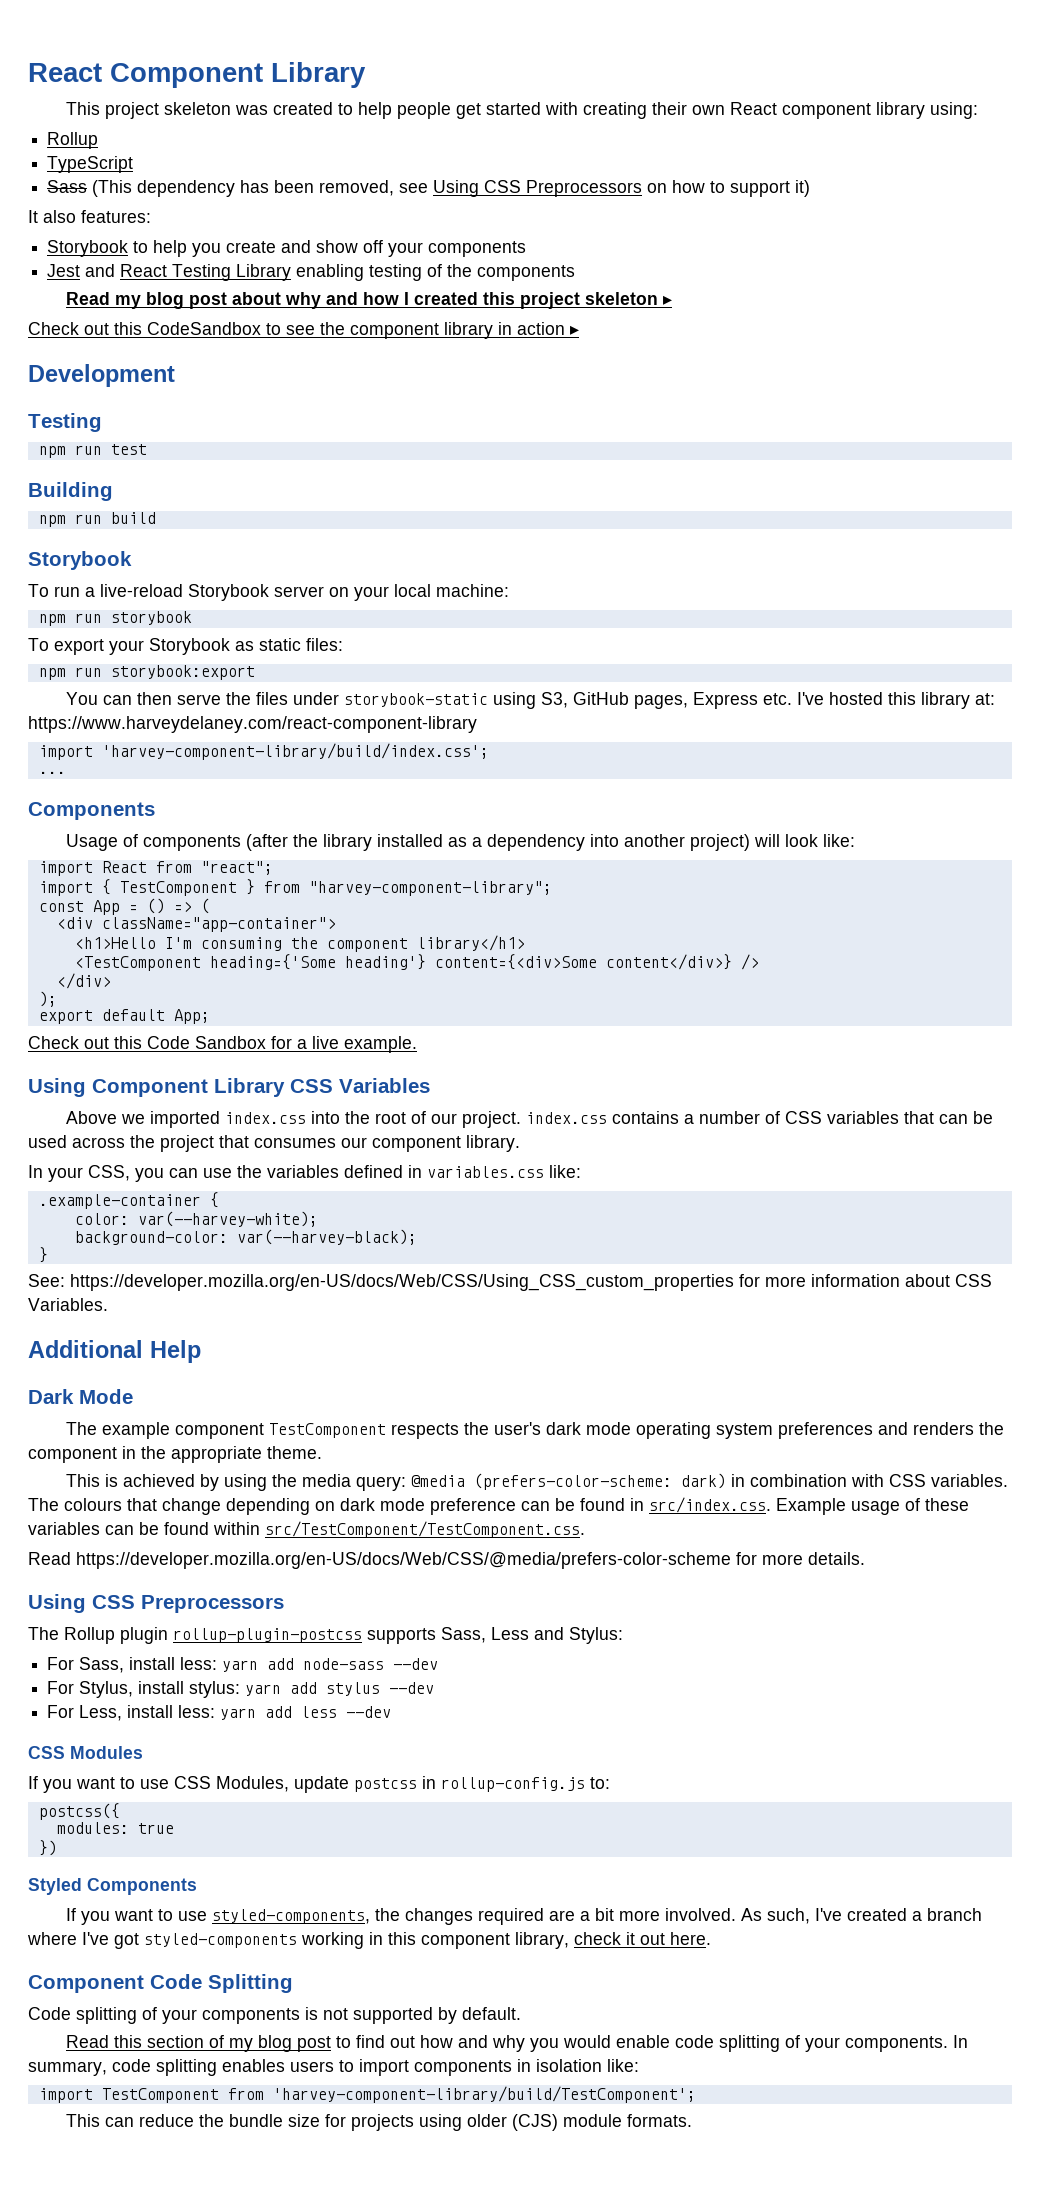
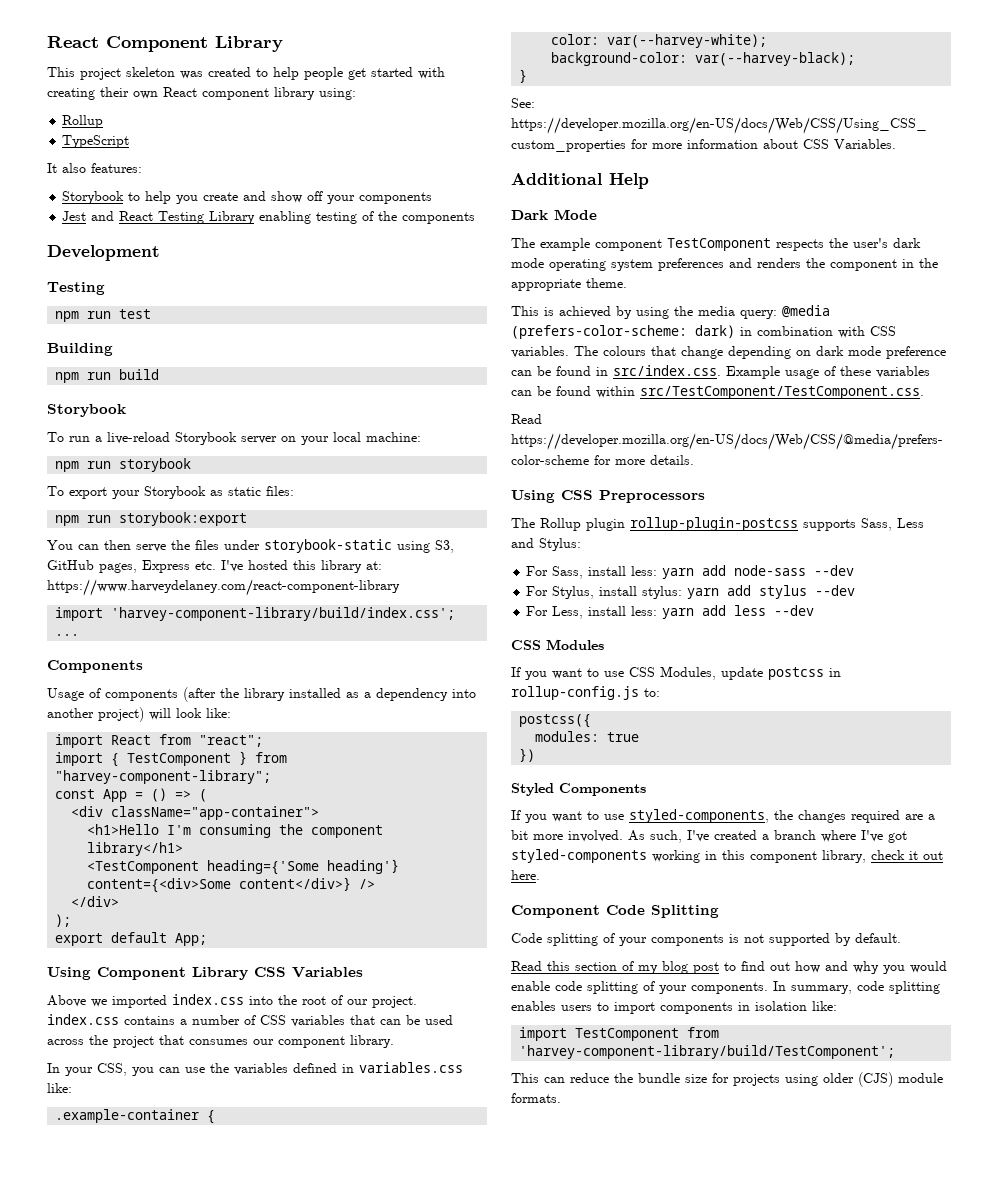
- Sass (This dependency has been removed, see Using CSS Preprocessors on how to support it)
- Read my blog post about why and how I created this project skeleton ▸
- Check out this CodeSandbox to see the component library in action ▸
- Check out this Code Sandbox for a live example.

